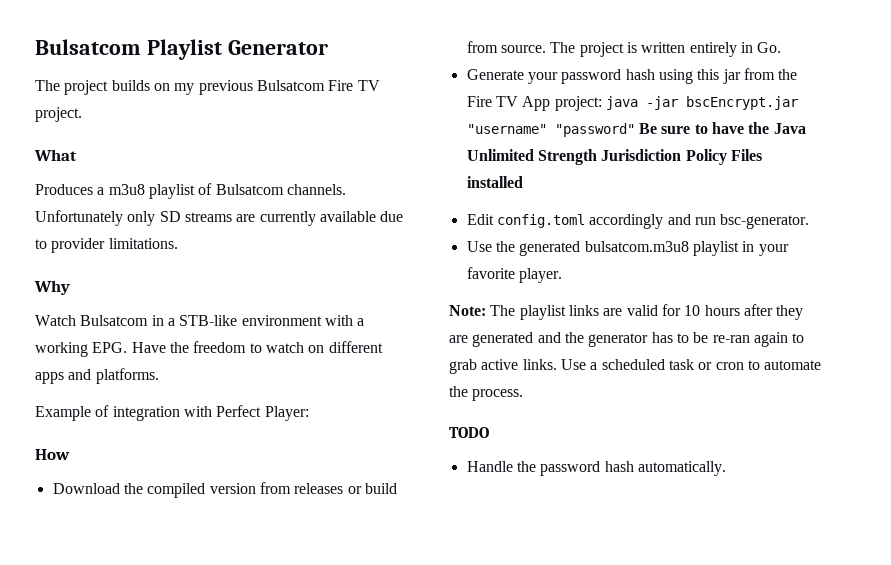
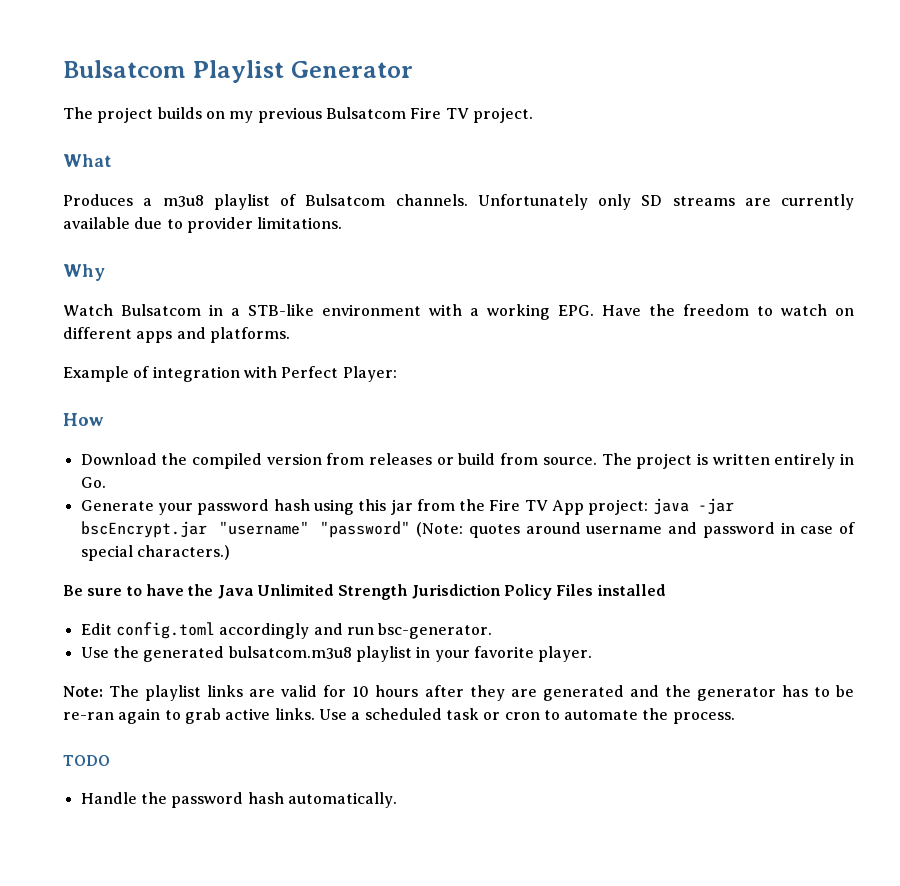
- Generate your password hash using this jar from the Fire TV App project: java -jar bscEncrypt.jar "username" "password" Be sure to have the Java Unlimited Strength Jurisdiction Policy Files installed
+ Generate your password hash using this jar from the Fire TV App project: java -jar bscEncrypt.jar "username" "password" (Note: quotes around username and password in case of special characters.)
+ Be sure to have the Java Unlimited Strength Jurisdiction Policy Files installed

